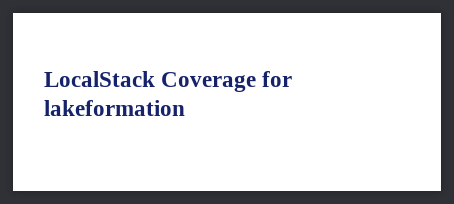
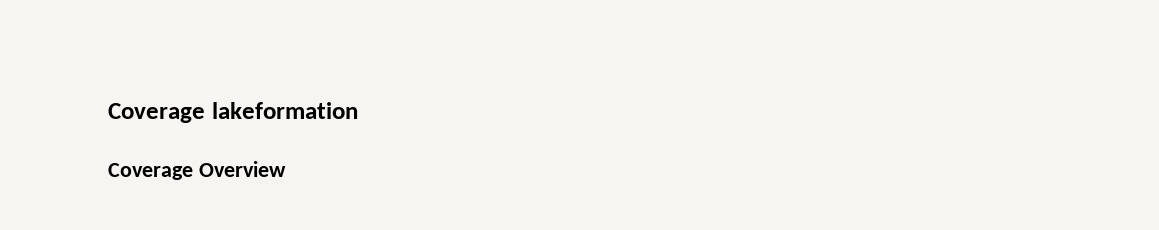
- LocalStack Coverage for lakeformation
+ Coverage lakeformation
+ Coverage Overview

